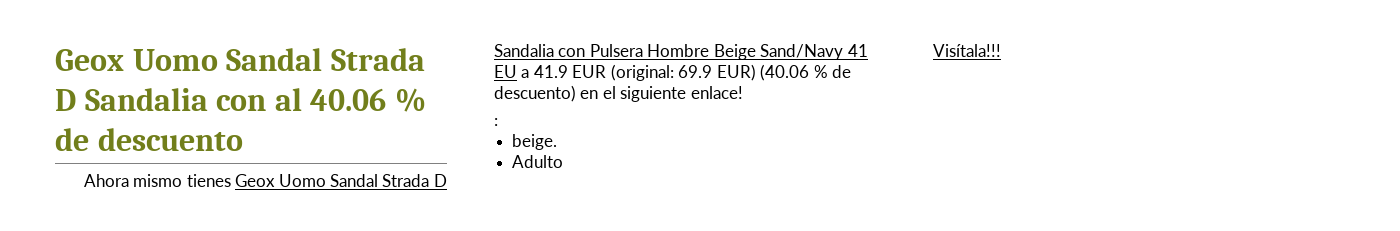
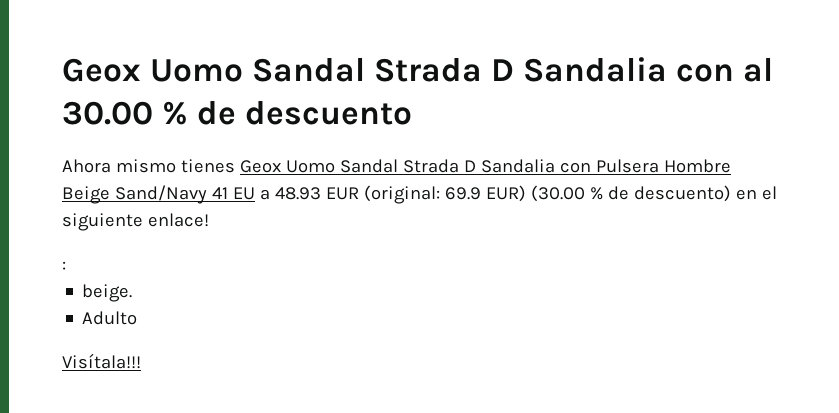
- Geox Uomo Sandal Strada D Sandalia con al 40.06 % de descuento
+ Geox Uomo Sandal Strada D Sandalia con al 30.00 % de descuento
- Ahora mismo tienes Geox Uomo Sandal Strada D Sandalia con Pulsera Hombre Beige Sand/Navy 41 EU a 41.9 EUR (original: 69.9 EUR) (40.06 % de descuento) en el siguiente enlace!
+ Ahora mismo tienes Geox Uomo Sandal Strada D Sandalia con Pulsera Hombre Beige Sand/Navy 41 EU a 48.93 EUR (original: 69.9 EUR) (30.00 % de descuento) en el siguiente enlace!

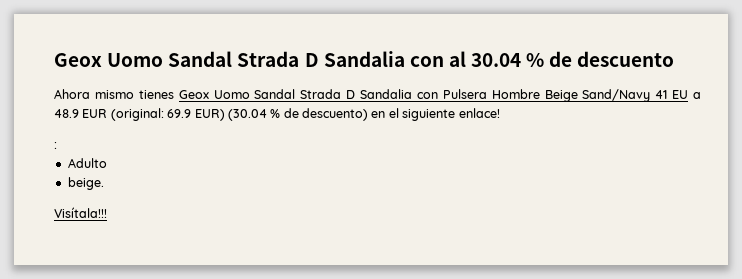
- Geox Uomo Sandal Strada D Sandalia con al 30.00 % de descuento
+ Geox Uomo Sandal Strada D Sandalia con al 30.04 % de descuento
- Ahora mismo tienes Geox Uomo Sandal Strada D Sandalia con Pulsera Hombre Beige Sand/Navy 41 EU a 48.93 EUR (original: 69.9 EUR) (30.00 % de descuento) en el siguiente enlace!
+ Ahora mismo tienes Geox Uomo Sandal Strada D Sandalia con Pulsera Hombre Beige Sand/Navy 41 EU a 48.9 EUR (original: 69.9 EUR) (30.04 % de descuento) en el siguiente enlace!
+ Adulto
- Adulto

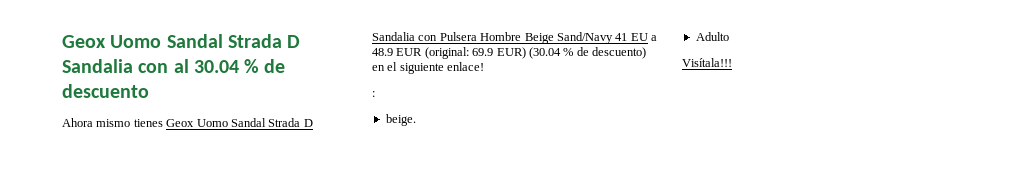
+ beige.
- beige.

